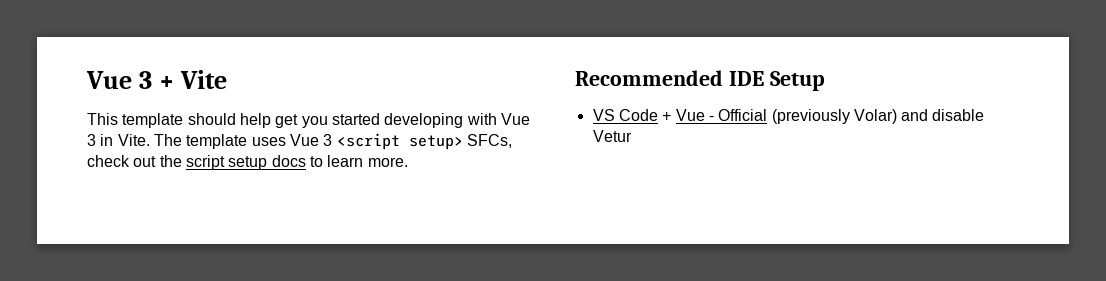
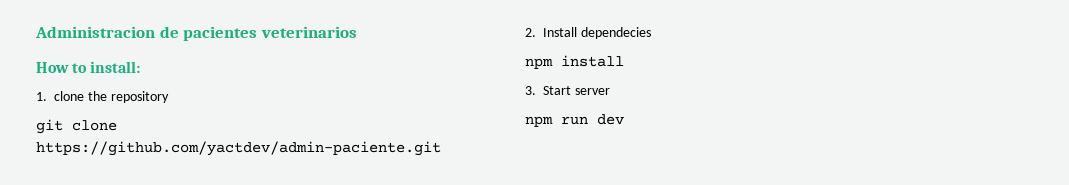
- Vue 3 + Vite
- This template should help get you started developing with Vue 3 in Vite. The template uses Vue 3 <script setup> SFCs, check out the script setup docs to learn more.
- Recommended IDE Setup
- VS Code + Vue - Official (previously Volar) and disable Vetur
+ Administracion de pacientes veterinarios
+ How to install:
+ 1. clone the repository
+ git clone https://github.com/yactdev/admin-paciente.git
+ 2. Install dependecies
+ npm install
+ 3. Start server
+ npm run dev

